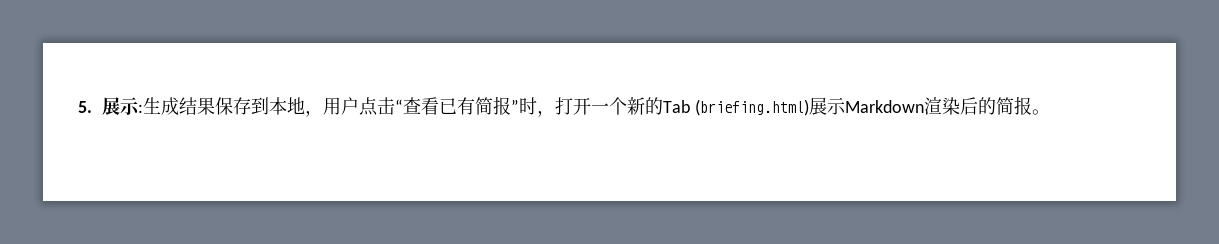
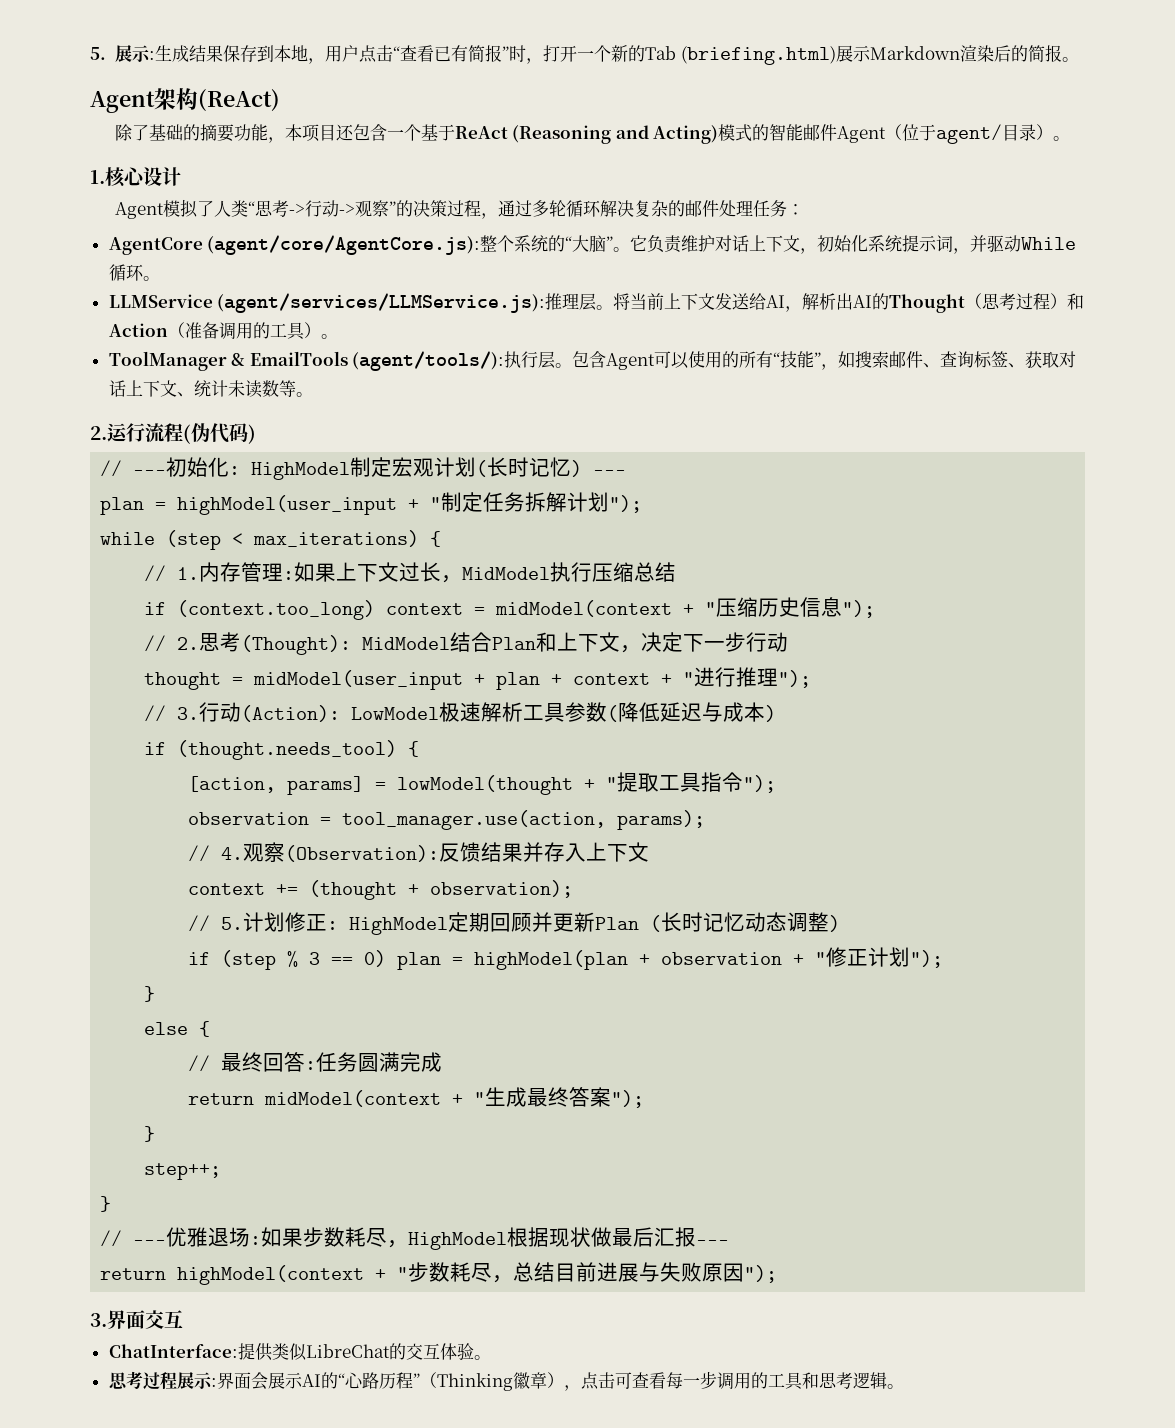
+ Agent架构(ReAct)
+ 除了基础的摘要功能，本项目还包含一个基于ReAct (Reasoning and Acting)模式的智能邮件Agent（位于agent/目录）。
+ 1.核心设计
+ Agent模拟了人类“思考->行动->观察”的决策过程，通过多轮循环解决复杂的邮件处理任务：
+ AgentCore (agent/core/AgentCore.js):整个系统的“大脑”。它负责维护对话上下文，初始化系统提示词，并驱动While循环。
+ LLMService (agent/services/LLMService.js):推理层。将当前上下文发送给AI，解析出AI的Thought（思考过程）和Action（准备调用的工具）。
+ ToolManager & EmailTools (agent/tools/):执行层。包含Agent可以使用的所有“技能”，如搜索邮件、查询标签、获取对话上下文、统计未读数等。
+ 2.运行流程(伪代码)
+ // ---初始化: HighModel制定宏观计划(长时记忆) ---
+ plan = highModel(user_input + "制定任务拆解计划");
+ while (step < max_iterations) {
+ // 1.内存管理:如果上下文过长，MidModel执行压缩总结
+ if (context.too_long) context = midModel(context + "压缩历史信息");
+ // 2.思考(Thought): MidModel结合Plan和上下文，决定下一步行动
+ thought = midModel(user_input + plan + context + "进行推理");
+ // 3.行动(Action): LowModel极速解析工具参数(降低延迟与成本)
+ if (thought.needs_tool) {
+ [action, params] = lowModel(thought + "提取工具指令");
+ observation = tool_manager.use(action, params);
+ // 4.观察(Observation):反馈结果并存入上下文
+ context += (thought + observation);
+ // 5.计划修正: HighModel定期回顾并更新Plan (长时记忆动态调整)
+ if (step % 3 == 0) plan = highModel(plan + observation + "修正计划");
+ }
+ else {
+ // 最终回答:任务圆满完成
+ return midModel(context + "生成最终答案");
+ }
+ step++;
+ }
+ // ---优雅退场:如果步数耗尽，HighModel根据现状做最后汇报---
+ return highModel(context + "步数耗尽，总结目前进展与失败原因");
+ 3.界面交互
+ ChatInterface:提供类似LibreChat的交互体验。
+ 思考过程展示:界面会展示AI的“心路历程”（Thinking徽章），点击可查看每一步调用的工具和思考逻辑。

